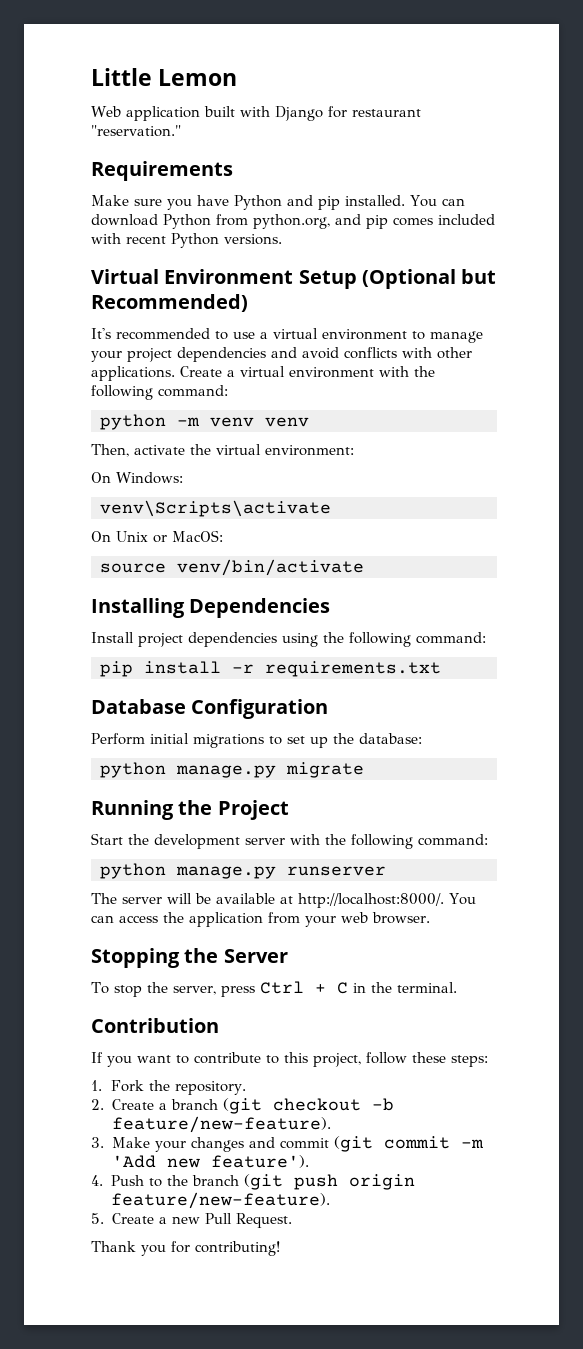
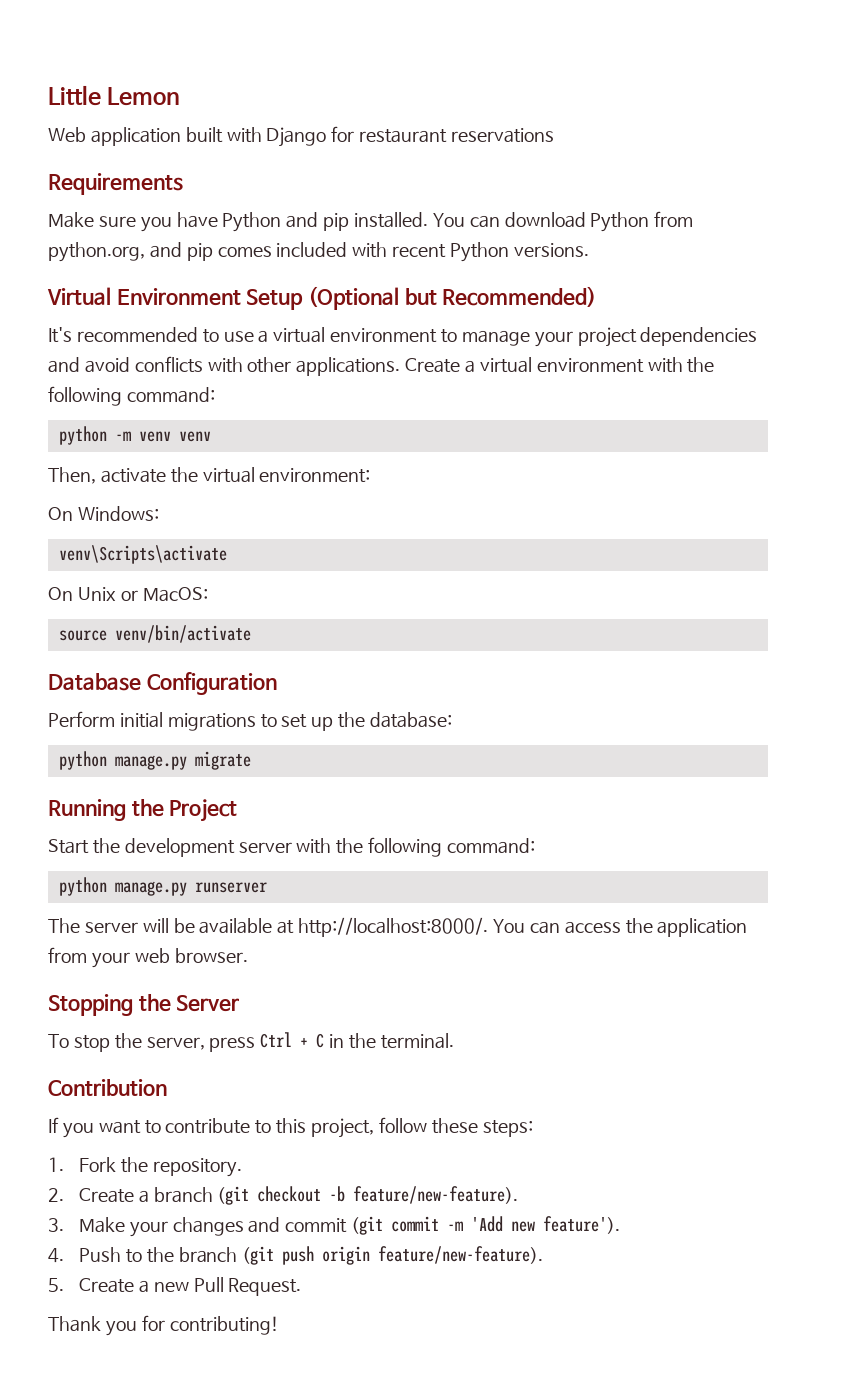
- Web application built with Django for restaurant "reservation."
+ Web application built with Django for restaurant reservations
- Installing Dependencies
- Install project dependencies using the following command:
- pip install -r requirements.txt

